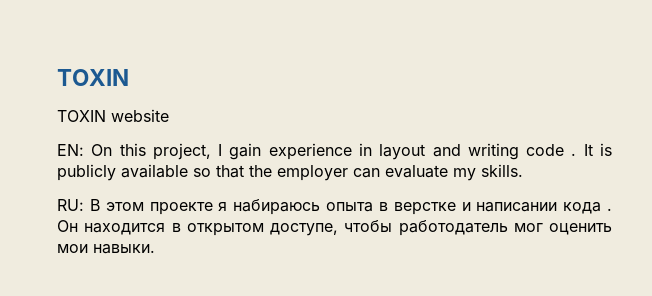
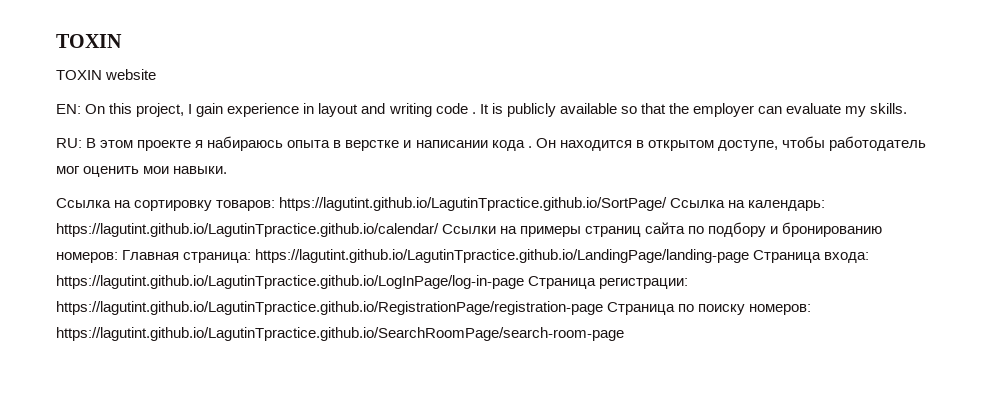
+ Ссылка на сортировку товаров: https://lagutint.github.io/LagutinTpractice.github.io/SortPage/ Ссылка на календарь: https://lagutint.github.io/LagutinTpractice.github.io/calendar/ Ссылки на примеры страниц сайта по подбору и бронированию номеров: Главная страница: https://lagutint.github.io/LagutinTpractice.github.io/LandingPage/landing-page Страница входа: https://lagutint.github.io/LagutinTpractice.github.io/LogInPage/log-in-page Страница регистрации: https://lagutint.github.io/LagutinTpractice.github.io/RegistrationPage/registration-page Страница по поиску номеров: https://lagutint.github.io/LagutinTpractice.github.io/SearchRoomPage/search-room-page

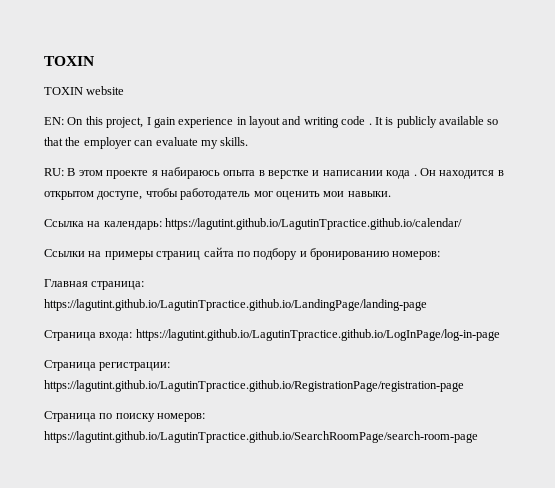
- Ссылка на сортировку товаров: https://lagutint.github.io/LagutinTpractice.github.io/SortPage/ Ссылка на календарь: https://lagutint.github.io/LagutinTpractice.github.io/calendar/ Ссылки на примеры страниц сайта по подбору и бронированию номеров: Главная страница: https://lagutint.github.io/LagutinTpractice.github.io/LandingPage/landing-page Страница входа: https://lagutint.github.io/LagutinTpractice.github.io/LogInPage/log-in-page Страница регистрации: https://lagutint.github.io/LagutinTpractice.github.io/RegistrationPage/registration-page Страница по поиску номеров: https://lagutint.github.io/LagutinTpractice.github.io/SearchRoomPage/search-room-page
+ Ссылка на календарь: https://lagutint.github.io/LagutinTpractice.github.io/calendar/
+ Ссылки на примеры страниц сайта по подбору и бронированию номеров:
+ Главная страница: https://lagutint.github.io/LagutinTpractice.github.io/LandingPage/landing-page
+ Страница входа: https://lagutint.github.io/LagutinTpractice.github.io/LogInPage/log-in-page
+ Страница регистрации: https://lagutint.github.io/LagutinTpractice.github.io/RegistrationPage/registration-page
+ Страница по поиску номеров: https://lagutint.github.io/LagutinTpractice.github.io/SearchRoomPage/search-room-page

